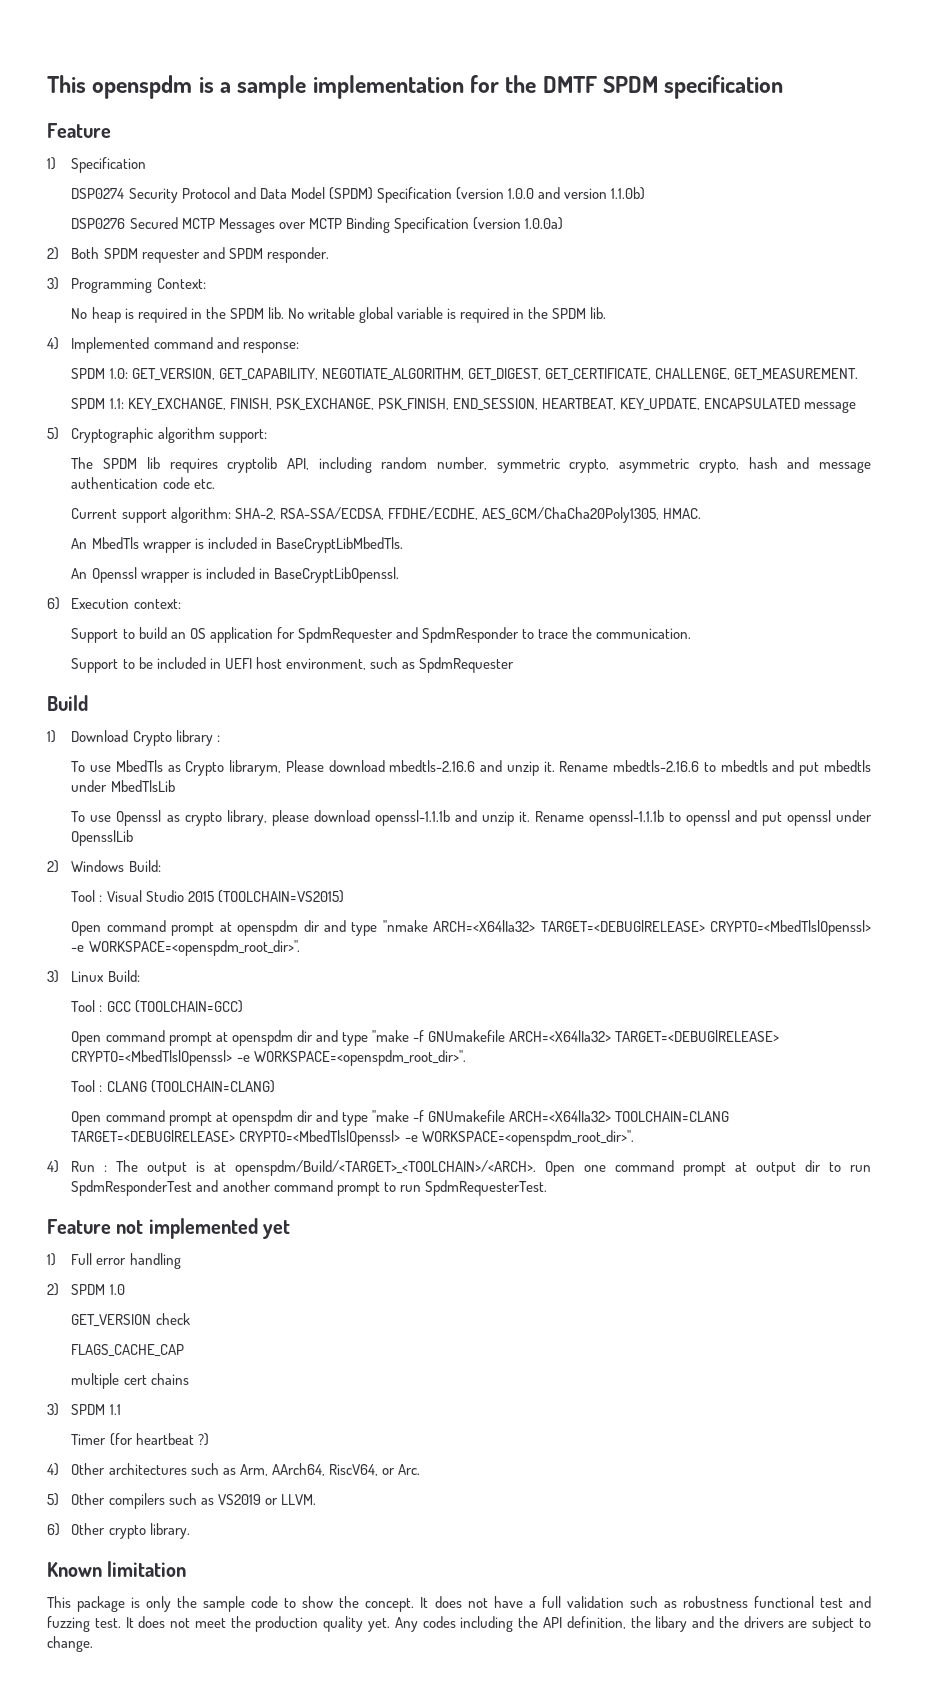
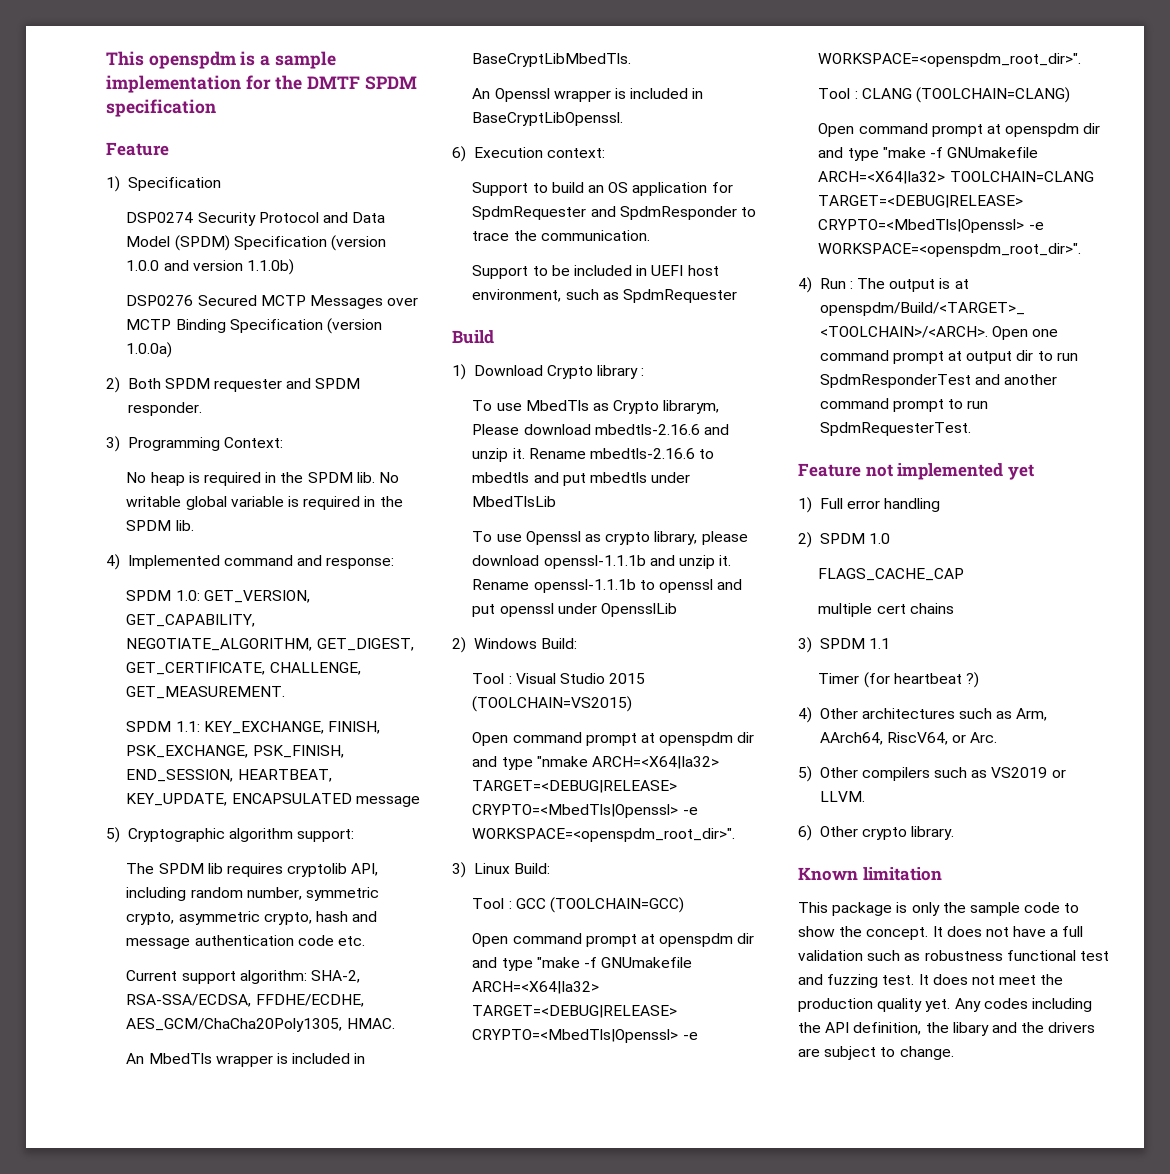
- GET_VERSION check

